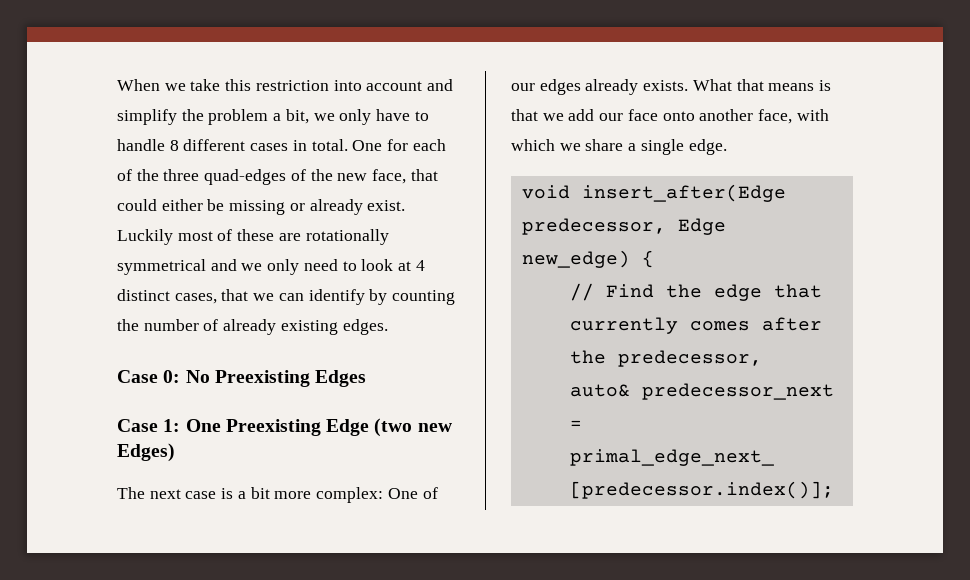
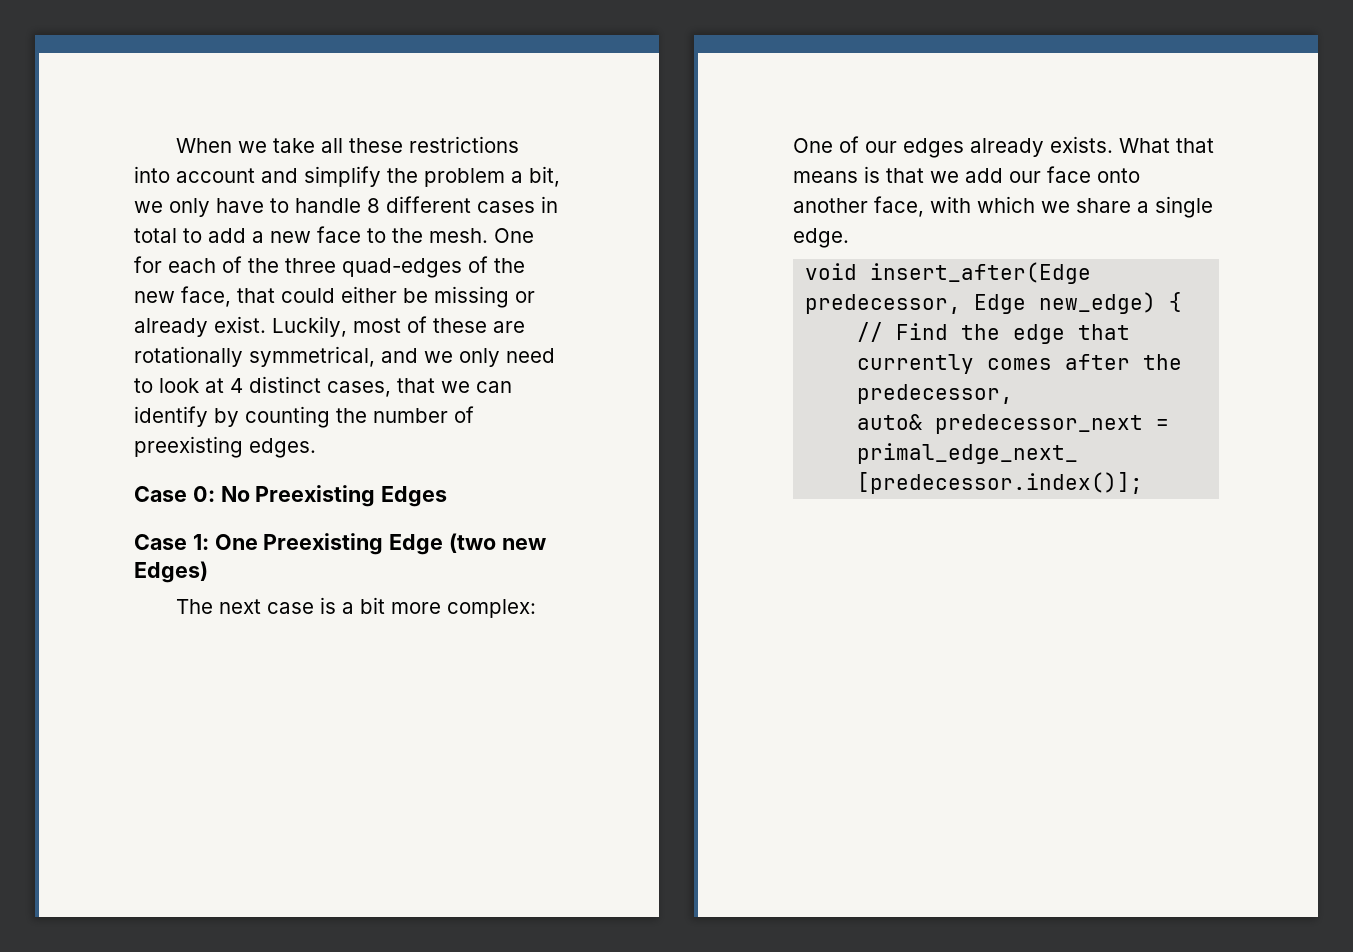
- When we take this restriction into account and simplify the problem a bit, we only have to handle 8 different cases in total.
+ When we take all these restrictions into account and simplify the problem a bit, we only have to handle 8 different cases in total to add a new face to the mesh.
- Luckily most of these are rotationally symmetrical and we only need to look at 4 distinct cases, that we can identify by counting the number of already existing edges.
+ Luckily, most of these are rotationally symmetrical, and we only need to look at 4 distinct cases, that we can identify by counting the number of preexisting edges.

